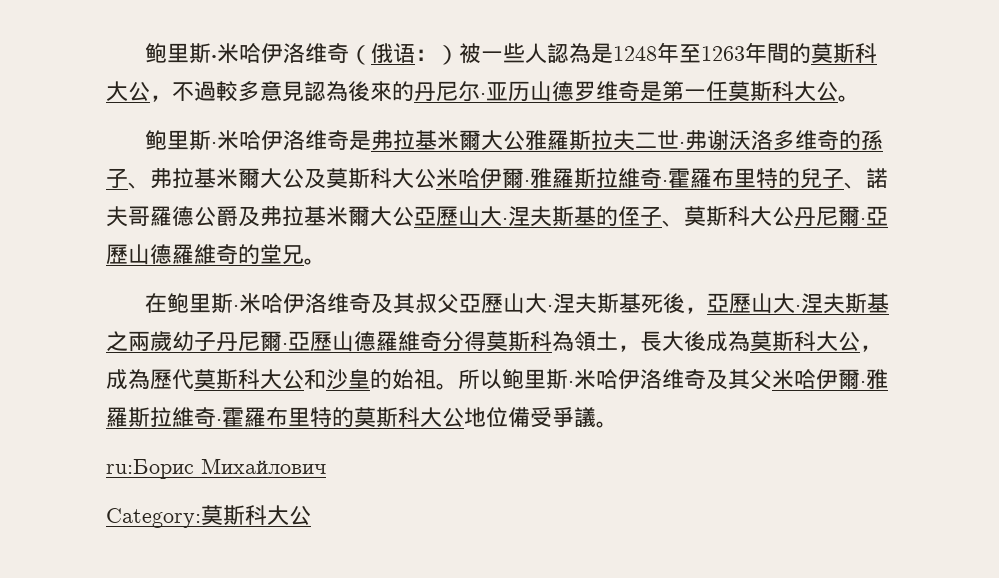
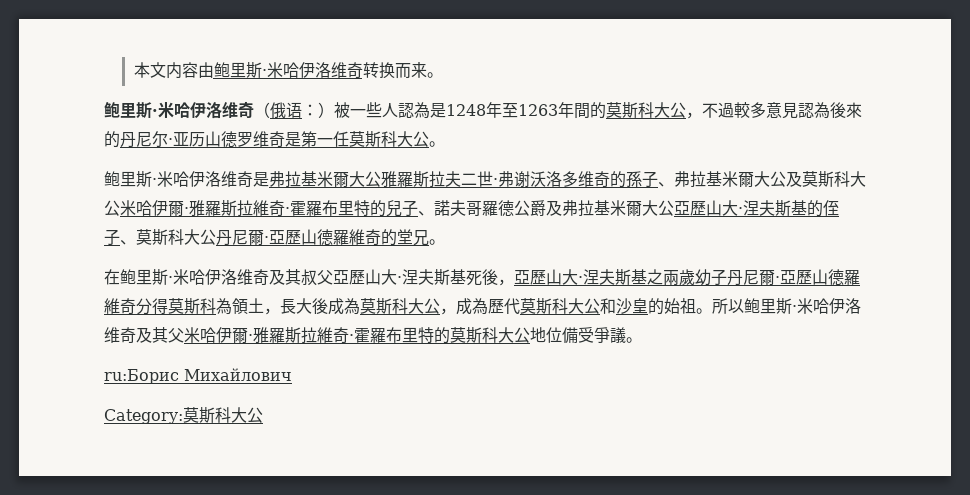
+ 本文内容由鲍里斯·米哈伊洛维奇转换而来。

